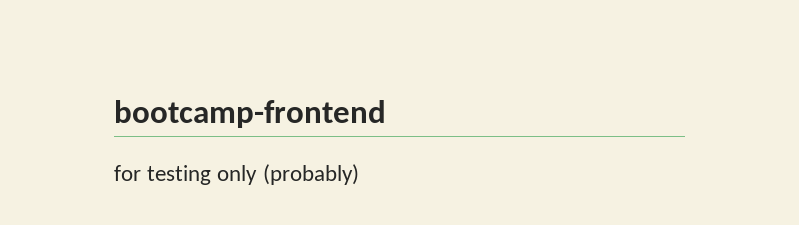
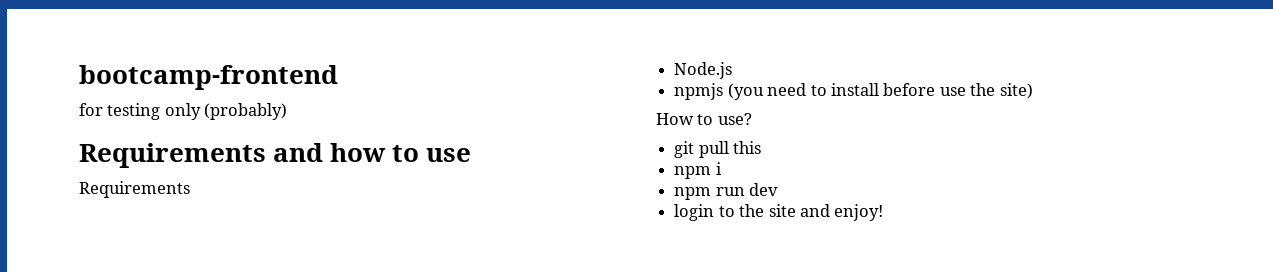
+ Requirements and how to use
+ Requirements
+ Node.js
+ npmjs (you need to install before use the site)
+ How to use?
+ git pull this
+ npm i
+ npm run dev
+ login to the site and enjoy!

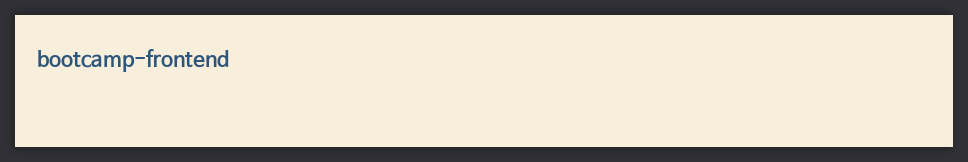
- for testing only (probably)
- Requirements and how to use
- Requirements
- Node.js
- npmjs (you need to install before use the site)
- How to use?
- git pull this
- npm i
- npm run dev
- login to the site and enjoy!

